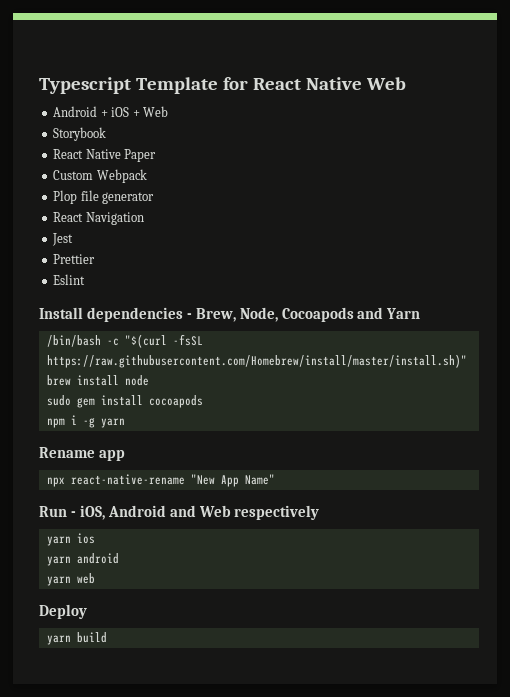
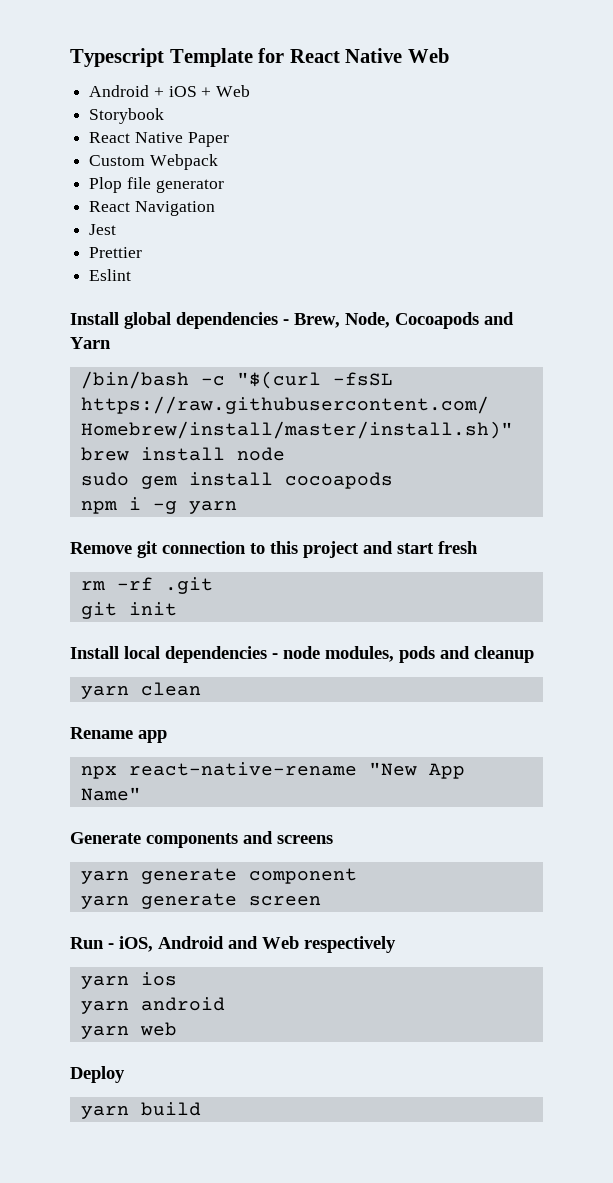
- Install dependencies - Brew, Node, Cocoapods and Yarn
+ Install global dependencies - Brew, Node, Cocoapods and Yarn
+ Remove git connection to this project and start fresh
+ rm -rf .git
+ git init
+ Install local dependencies - node modules, pods and cleanup
+ yarn clean
+ Generate components and screens
+ yarn generate component
+ yarn generate screen

